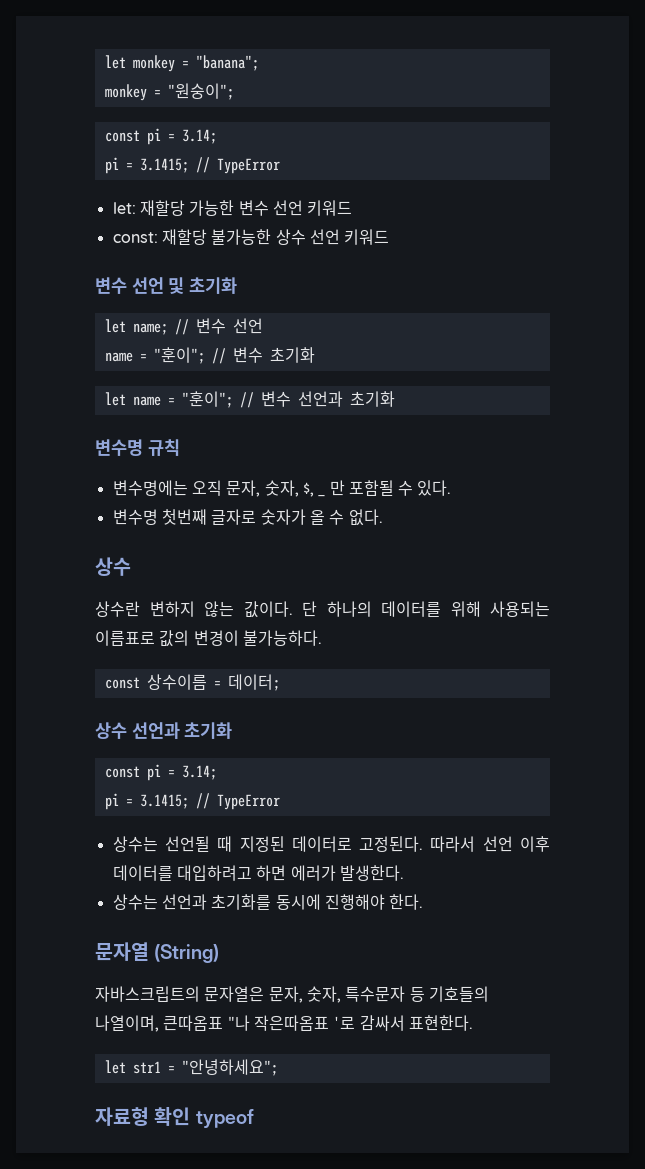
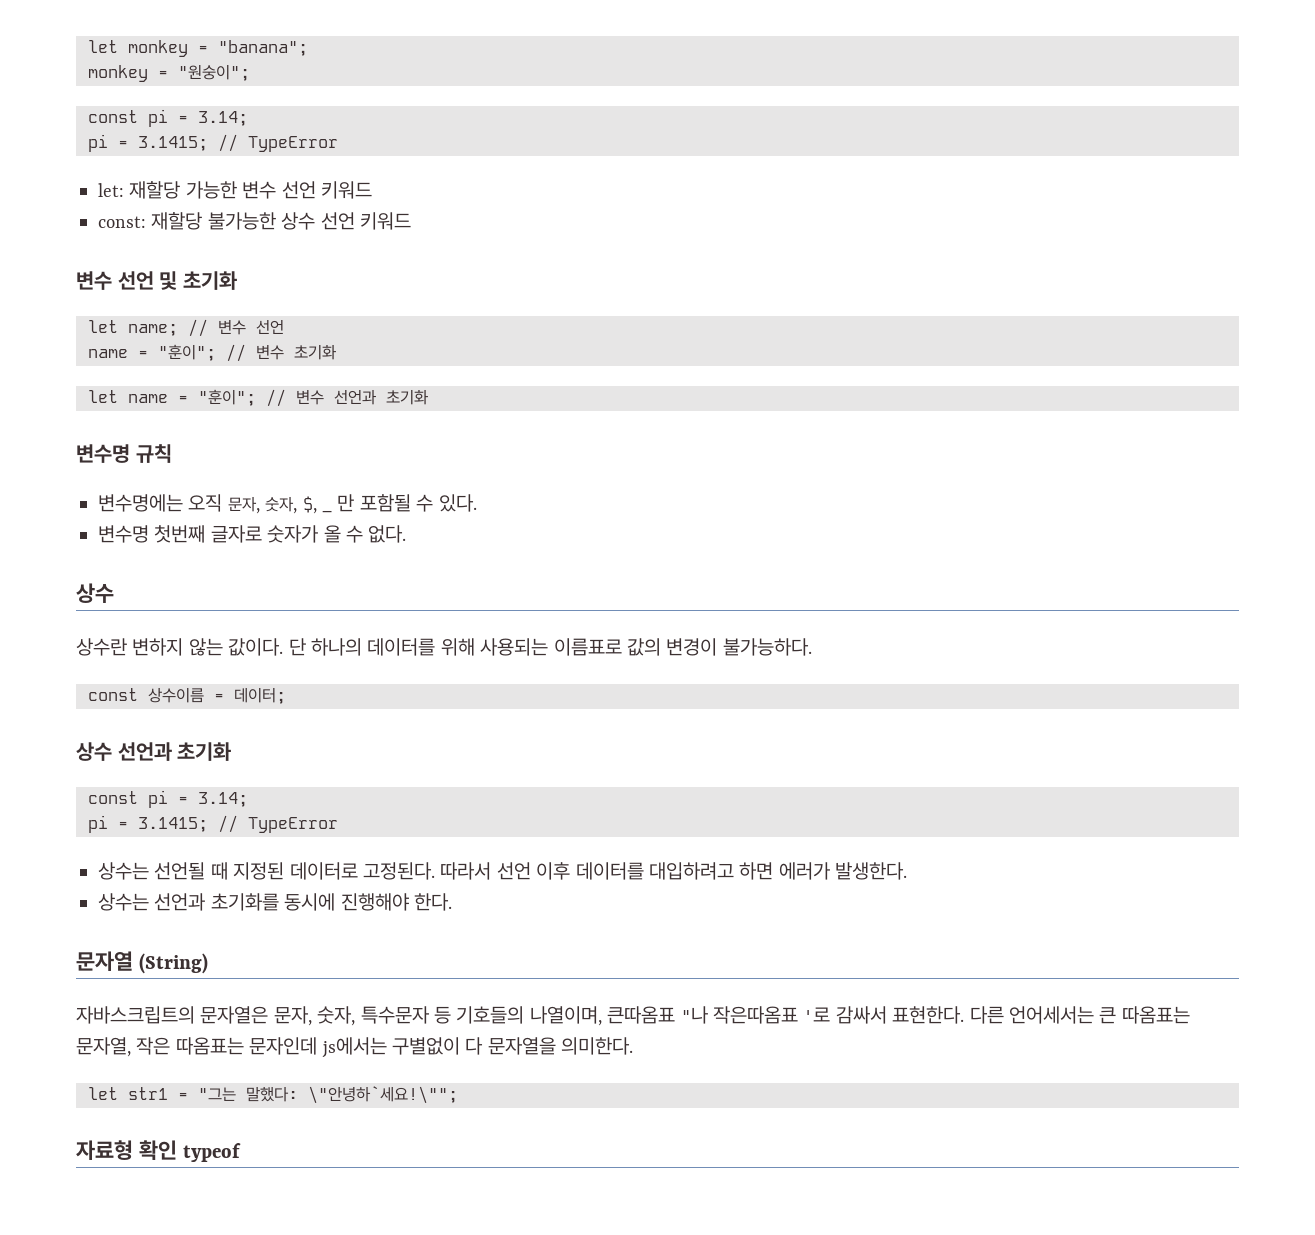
+ 다른 언어세서는 큰 따옴표는 문자열, 작은 따옴표는 문자인데 js에서는 구별없이 다 문자열을 의미한다.
- let str1 = "안녕하세요";
+ let str1 = "그는 말했다: \"안녕하`세요!\"";

